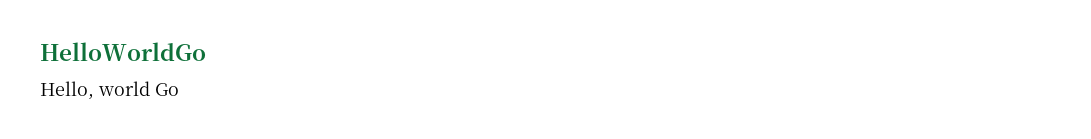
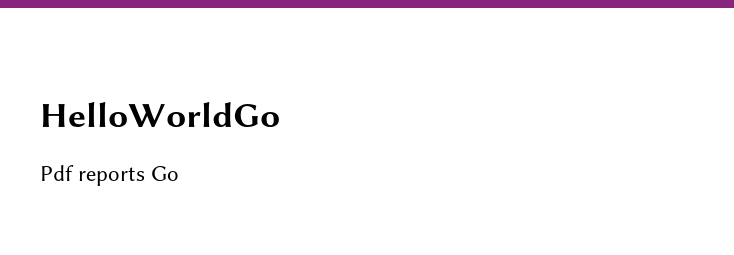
- Hello, world Go
+ Pdf reports Go

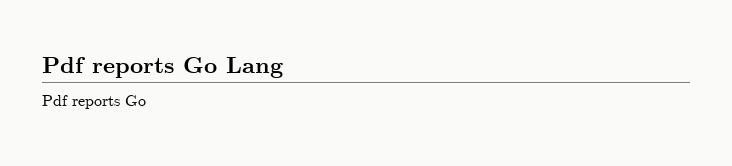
- HelloWorldGo
+ Pdf reports Go Lang

